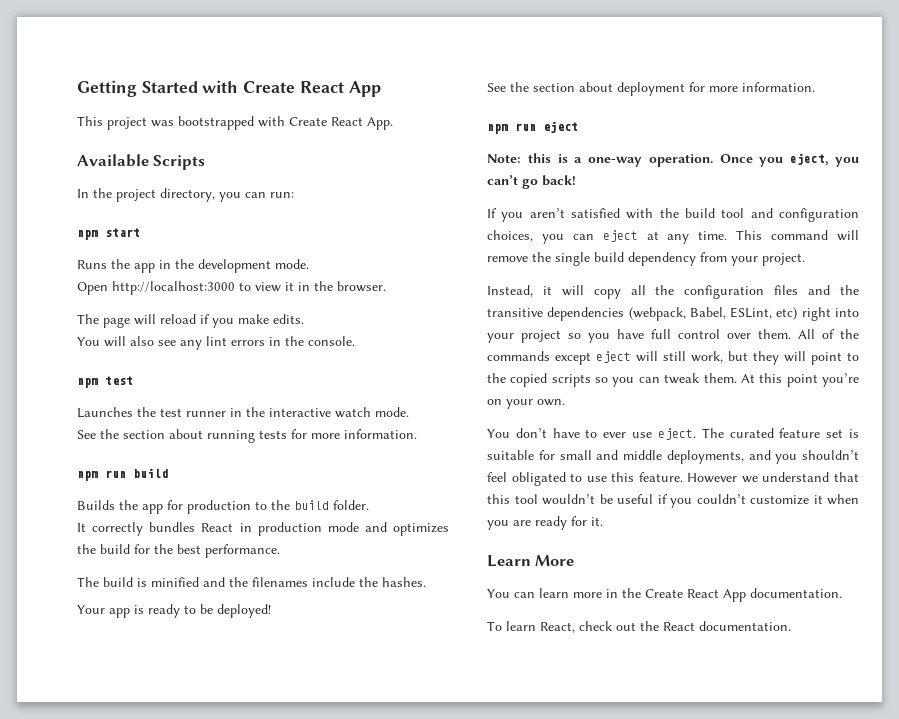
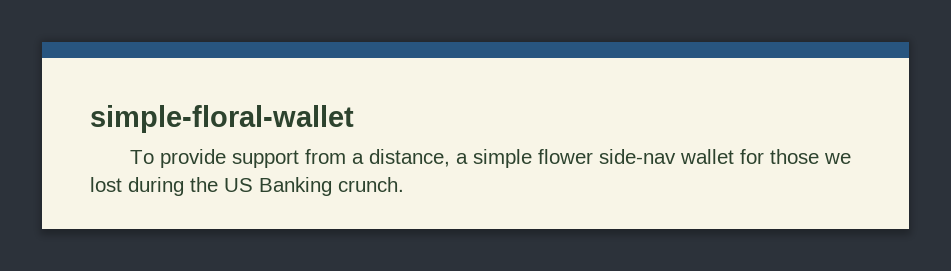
- Getting Started with Create React App
- This project was bootstrapped with Create React App.
- Available Scripts
- In the project directory, you can run:
- npm start
- Runs the app in the development mode.
- Open http://localhost:3000 to view it in the browser.
- The page will reload if you make edits.
- You will also see any lint errors in the console.
- npm test
- Launches the test runner in the interactive watch mode.
- See the section about running tests for more information.
- npm run build
- Builds the app for production to the build folder.
- It correctly bundles React in production mode and optimizes the build for the best performance.
- The build is minified and the filenames include the hashes.
- Your app is ready to be deployed!
- See the section about deployment for more information.
- npm run eject
- Note: this is a one-way operation. Once you eject, you can’t go back!
- If you aren’t satisfied with the build tool and configuration choices, you can eject at any time. This command will remove the single build dependency from your project.
- Instead, it will copy all the configuration files and the transitive dependencies (webpack, Babel, ESLint, etc) right into your project so you have full control over them. All of the commands except eject will still work, but they will point to the copied scripts so you can tweak them. At this point you’re on your own.
- You don’t have to ever use eject. The curated feature set is suitable for small and middle deployments, and you shouldn’t feel obligated to use this feature. However we understand that this tool wouldn’t be useful if you couldn’t customize it when you are ready for it.
- Learn More
- You can learn more in the Create React App documentation.
- To learn React, check out the React documentation.
+ simple-floral-wallet
+ To provide support from a distance, a simple flower side-nav wallet for those we lost during the US Banking crunch.

